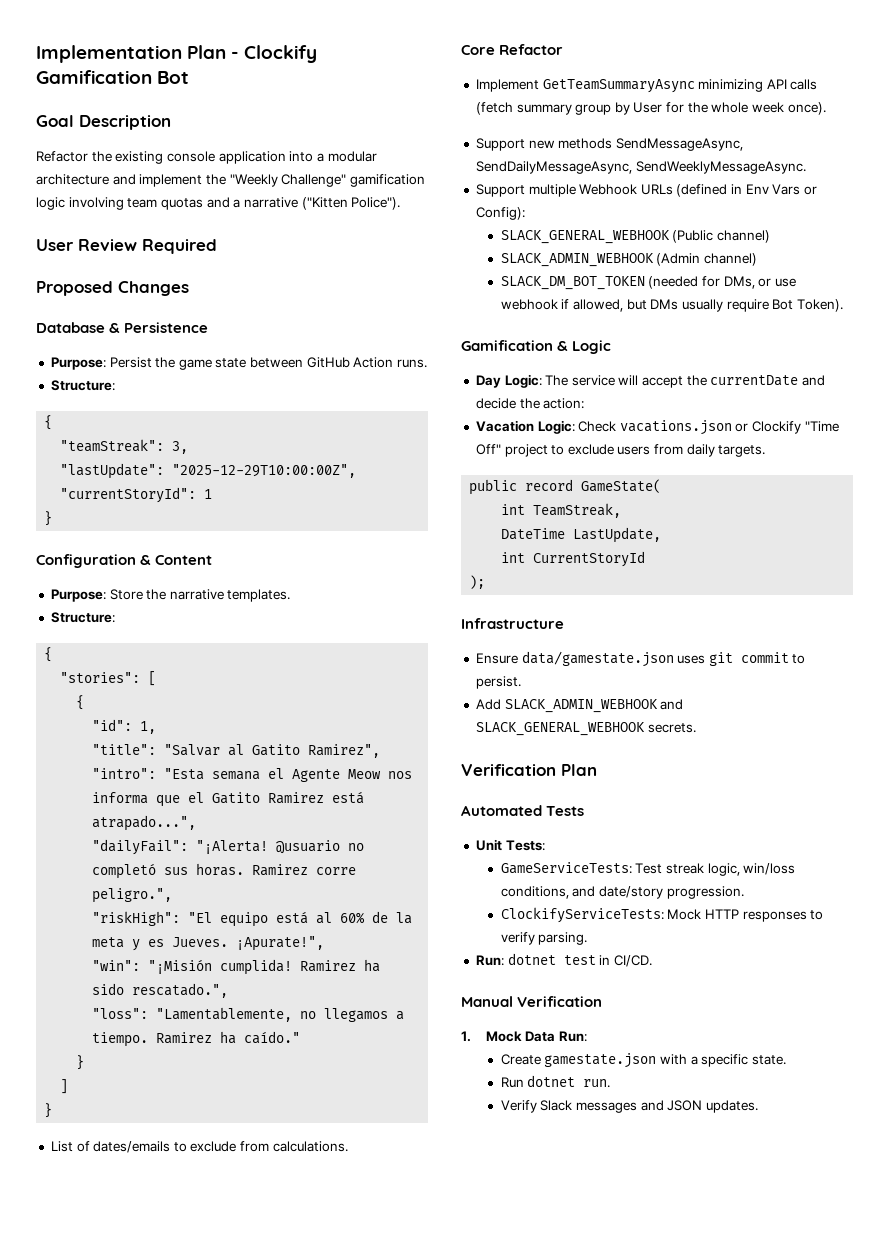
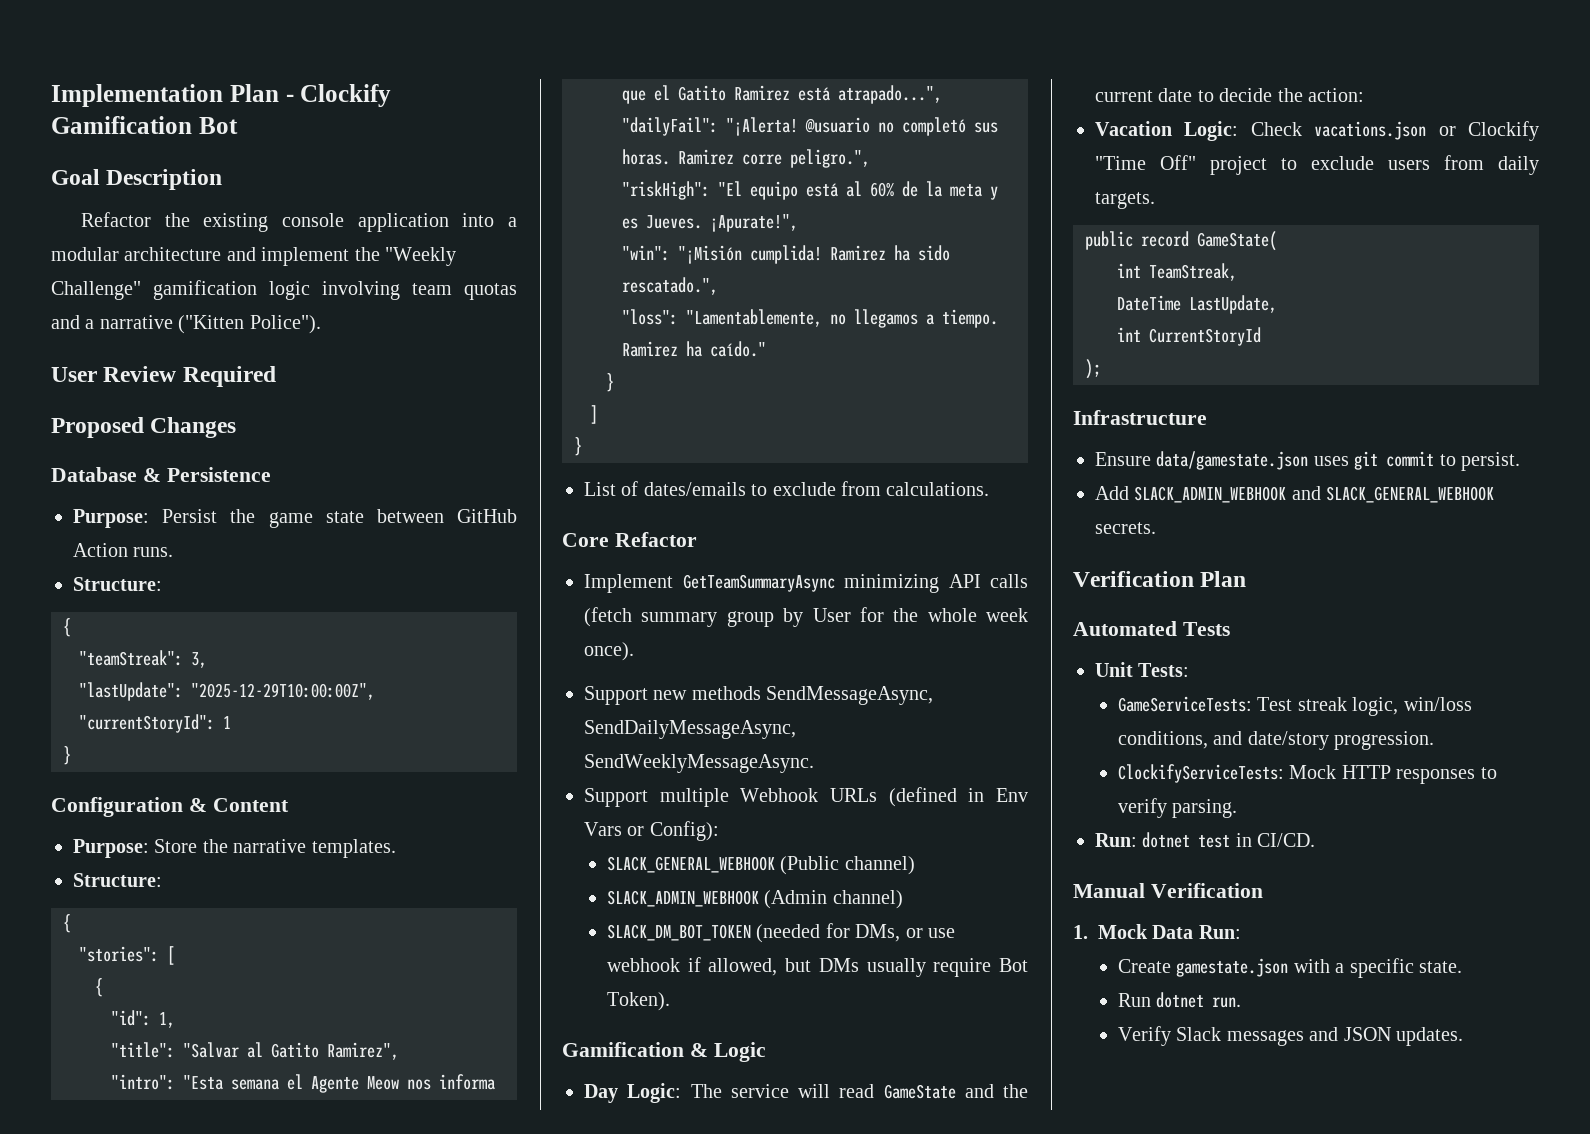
- Day Logic: The service will accept the currentDate and decide the action:
+ Day Logic: The service will read GameState and the current date to decide the action:

